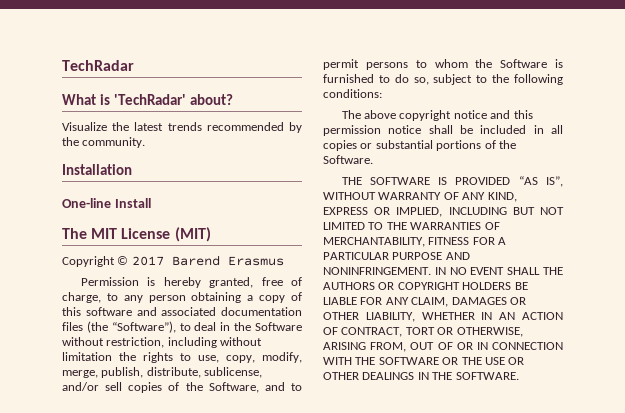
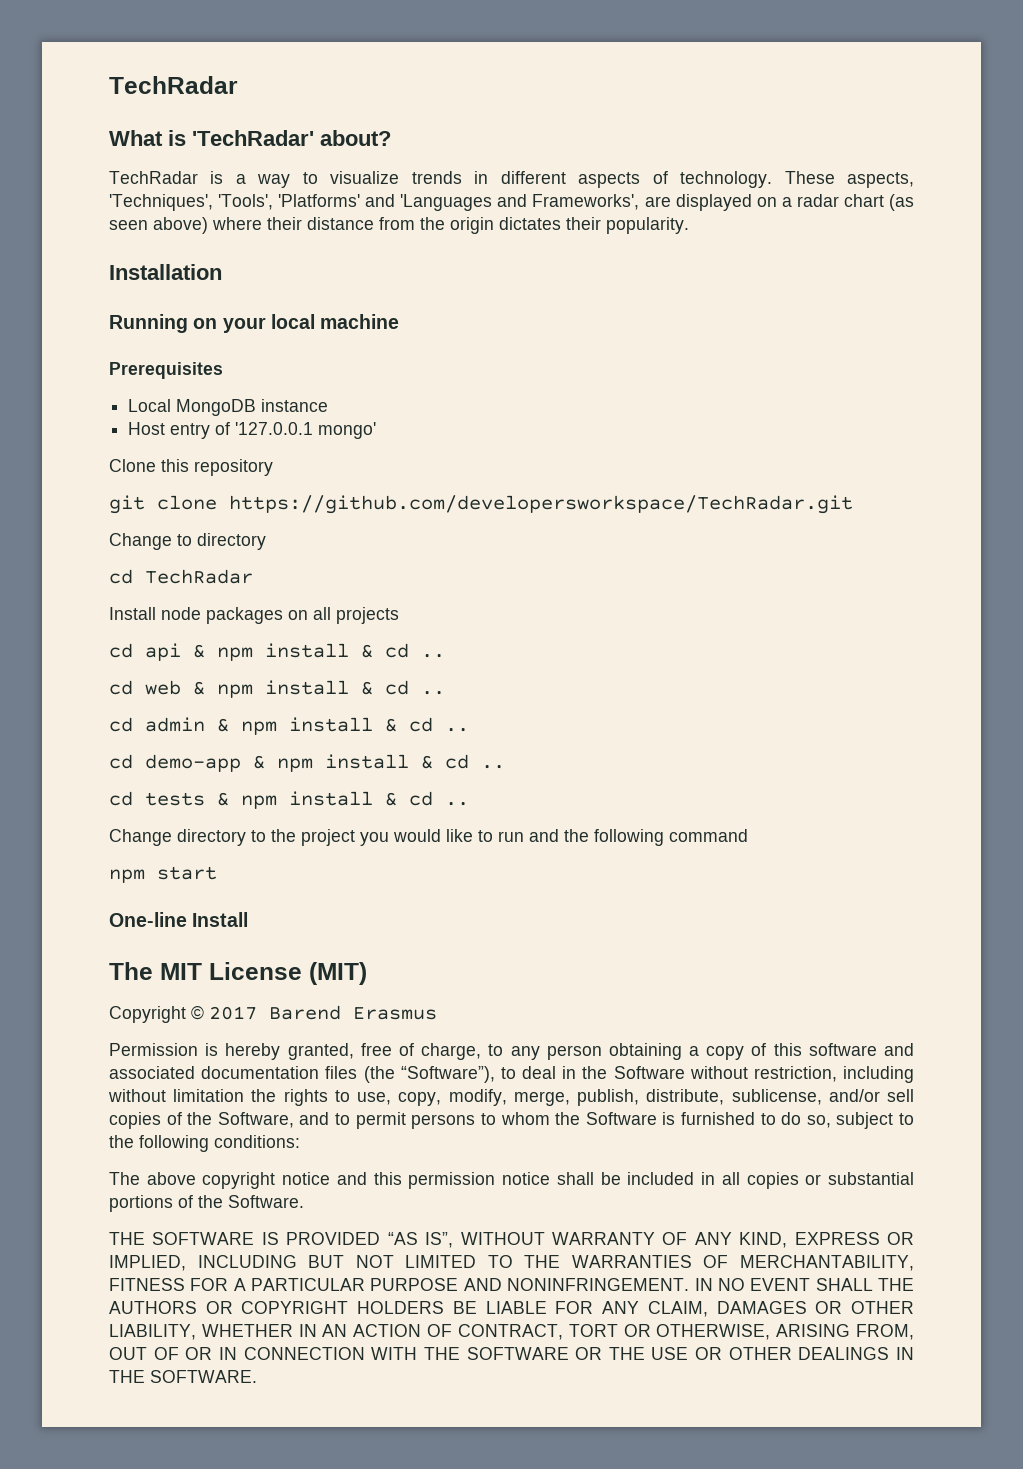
- Visualize the latest trends recommended by the community.
+ TechRadar is a way to visualize trends in different aspects of technology. These aspects, 'Techniques', 'Tools', 'Platforms' and 'Languages and Frameworks', are displayed on a radar chart (as seen above) where their distance from the origin dictates their popularity.
  Installation
+ Running on your local machine
+ Prerequisites
+ Local MongoDB instance
+ Host entry of '127.0.0.1 mongo'
+ Clone this repository
+ git clone https://github.com/developersworkspace/TechRadar.git
+ Change to directory
+ cd TechRadar
+ Install node packages on all projects
+ cd api & npm install & cd ..
+ cd web & npm install & cd ..
+ cd admin & npm install & cd ..
+ cd demo-app & npm install & cd ..
+ cd tests & npm install & cd ..
+ Change directory to the project you would like to run and the following command
+ npm start

